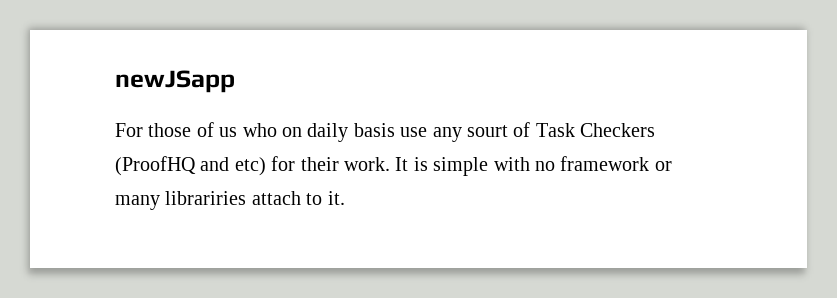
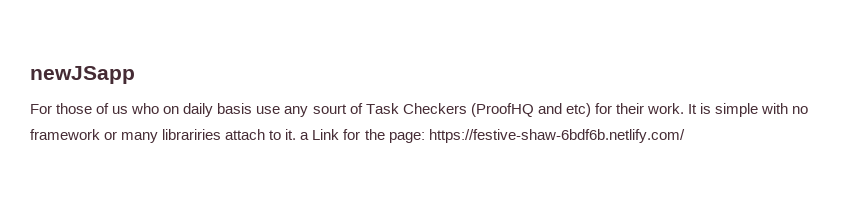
- It is simple with no framework or many librariries attach to it.
+ It is simple with no framework or many librariries attach to it. a Link for the page: https://festive-shaw-6bdf6b.netlify.com/

